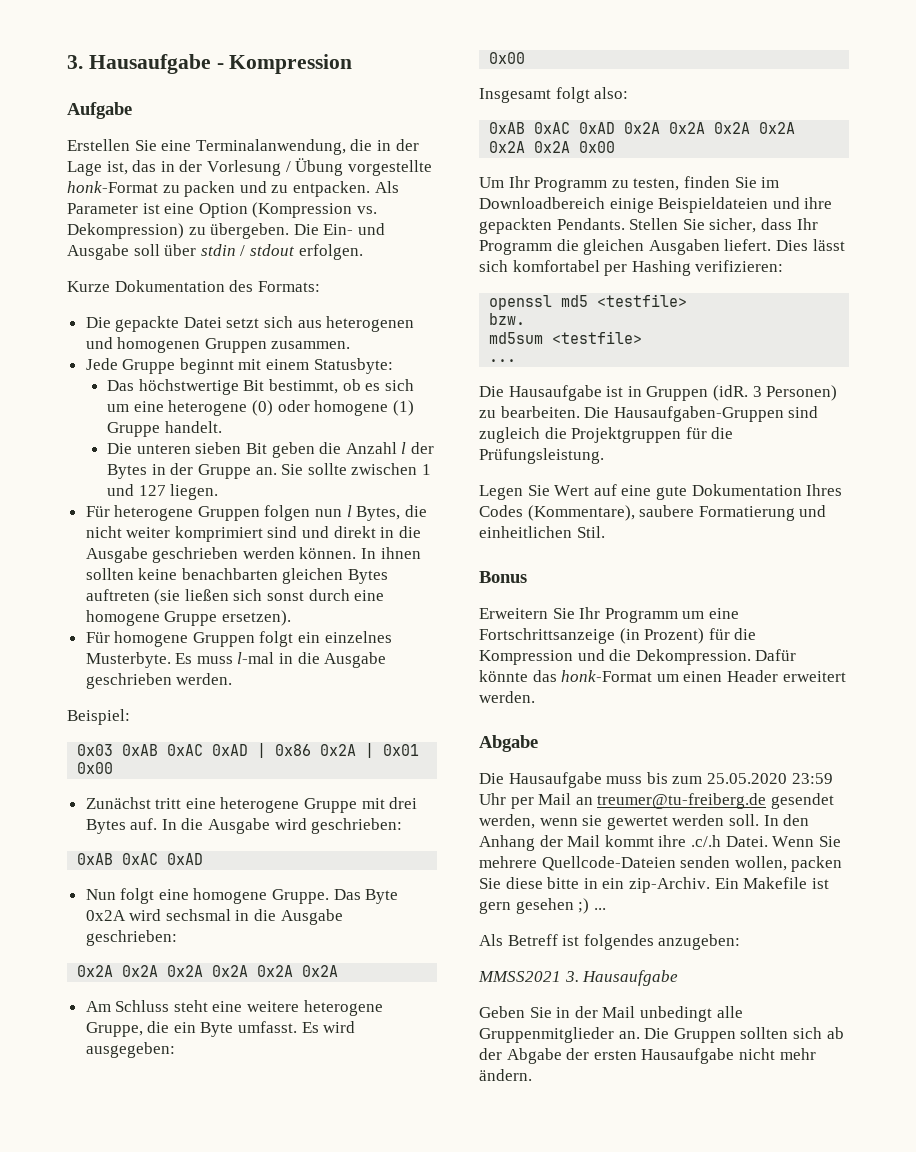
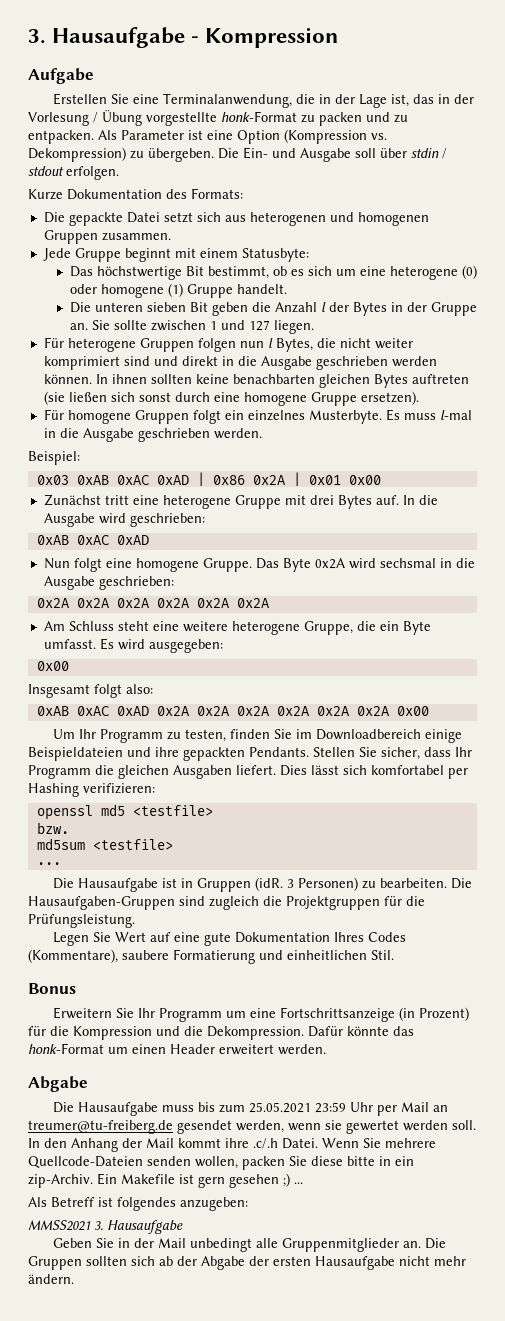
- Die Hausaufgabe muss bis zum 25.05.2020 23:59 Uhr per Mail an treumer@tu-freiberg.de gesendet werden, wenn sie gewertet werden soll.
+ Die Hausaufgabe muss bis zum 25.05.2021 23:59 Uhr per Mail an treumer@tu-freiberg.de gesendet werden, wenn sie gewertet werden soll.

